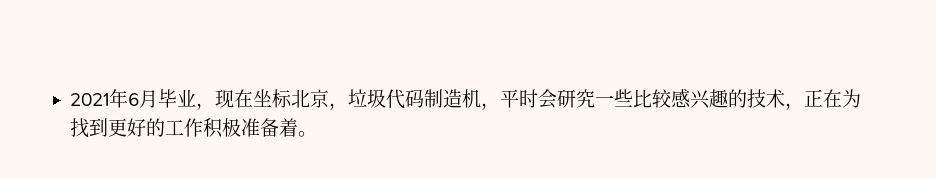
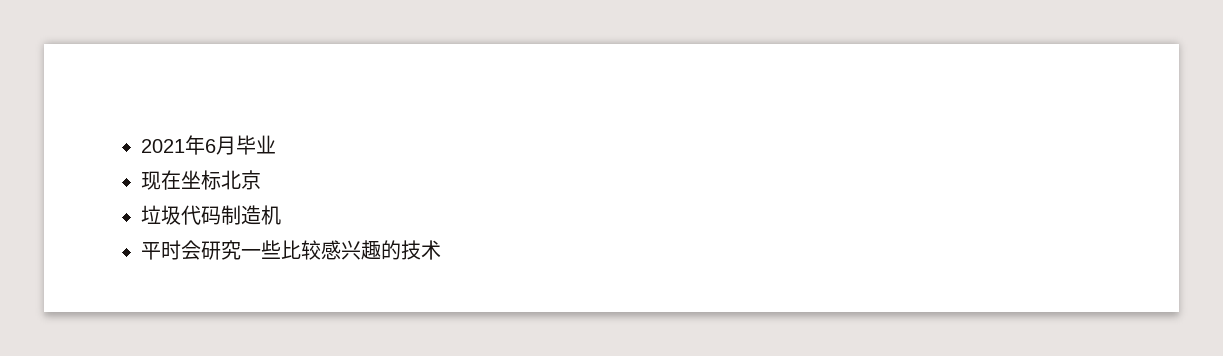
- 2021年6月毕业，现在坐标北京，垃圾代码制造机，平时会研究一些比较感兴趣的技术，正在为找到更好的工作积极准备着。
+ 2021年6月毕业
+ 现在坐标北京
+ 垃圾代码制造机
+ 平时会研究一些比较感兴趣的技术

